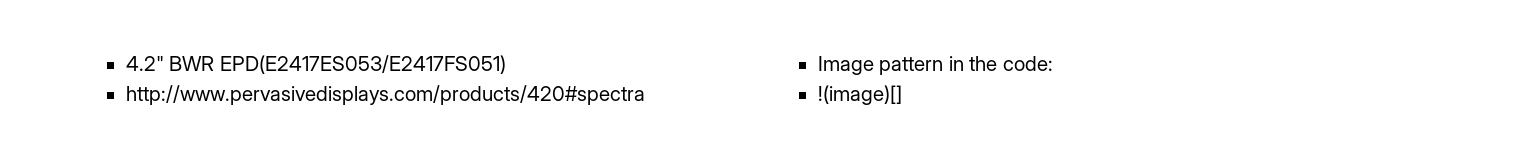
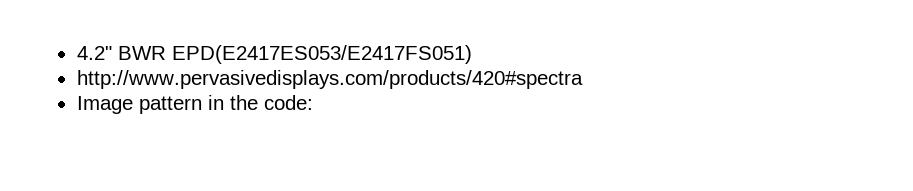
- !(image)[]

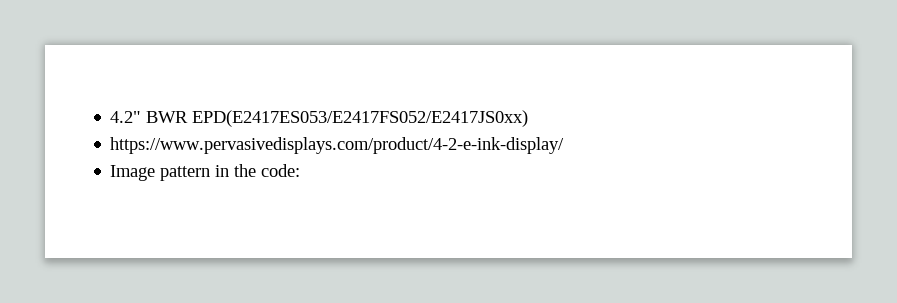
- 4.2" BWR EPD(E2417ES053/E2417FS051)
- http://www.pervasivedisplays.com/products/420#spectra
+ 4.2" BWR EPD(E2417ES053/E2417FS052/E2417JS0xx)
+ https://www.pervasivedisplays.com/product/4-2-e-ink-display/

